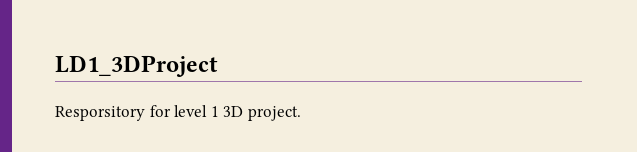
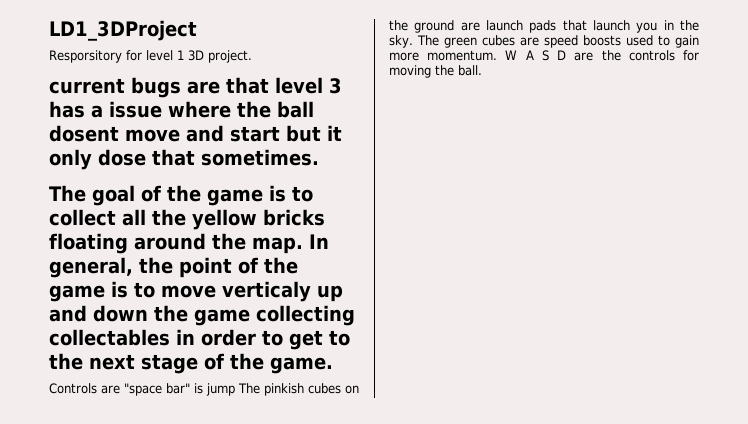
+ current bugs are that level 3 has a issue where the ball dosent move and start but it only dose that sometimes.
+ The goal of the game is to collect all the yellow bricks floating around the map. In general, the point of the game is to move verticaly up and down the game collecting collectables in order to get to the next stage of the game.
+ Controls are "space bar" is jump The pinkish cubes on the ground are launch pads that launch you in the sky. The green cubes are speed boosts used to gain more momentum. W A S D are the controls for moving the ball.

